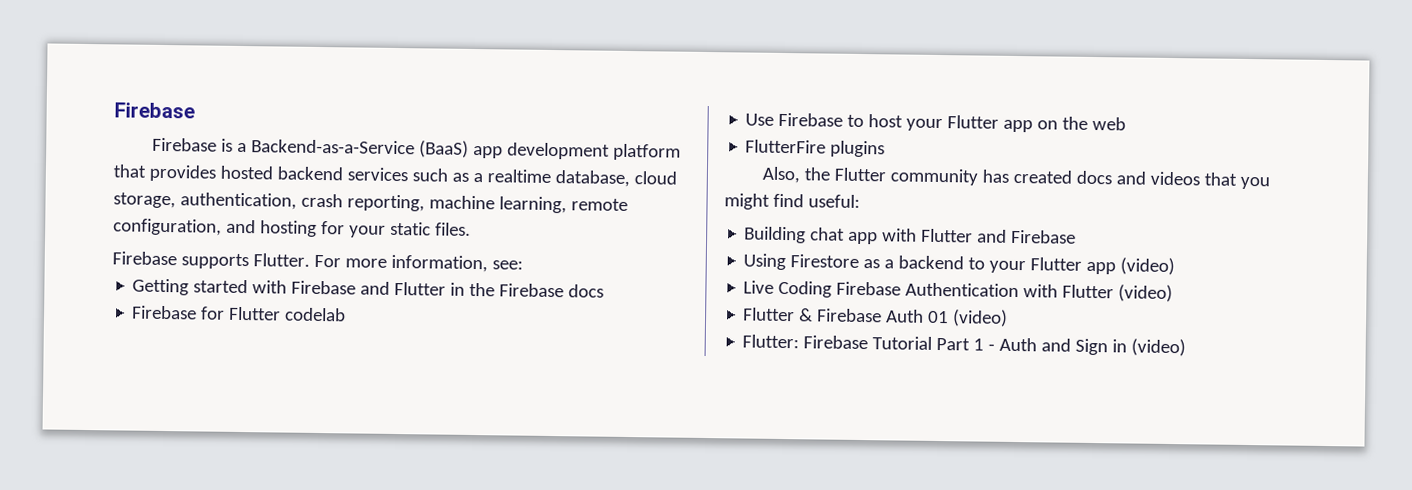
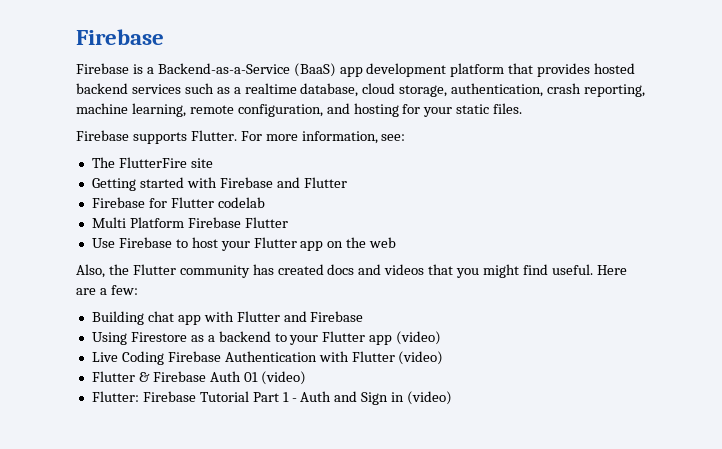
+ The FlutterFire site
- Getting started with Firebase and Flutter in the Firebase docs
+ Getting started with Firebase and Flutter
+ Multi Platform Firebase Flutter
- FlutterFire plugins
- Also, the Flutter community has created docs and videos that you might find useful:
+ Also, the Flutter community has created docs and videos that you might find useful. Here are a few:

